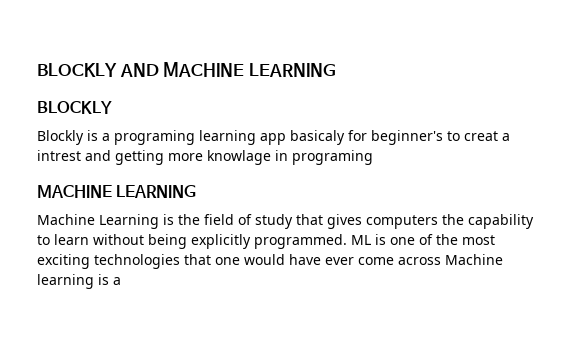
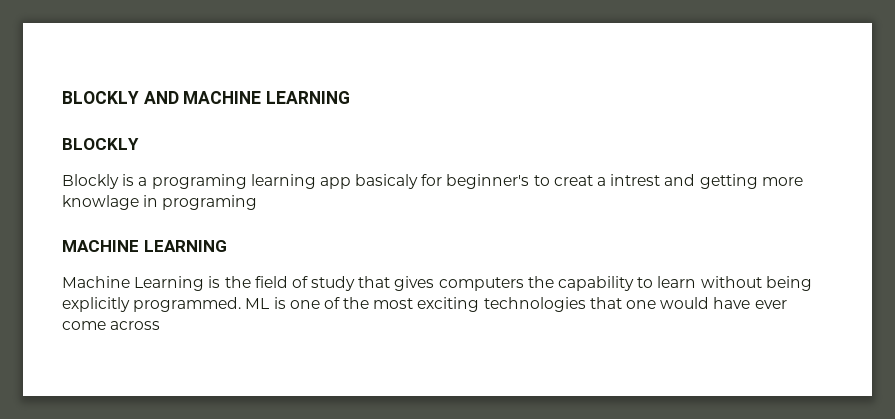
- ML is one of the most exciting technologies that one would have ever come across Machine learning is a
+ ML is one of the most exciting technologies that one would have ever come across

